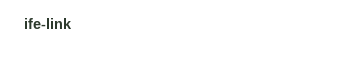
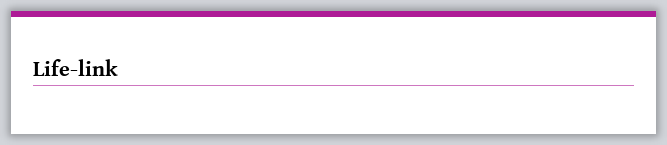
- ife-link
+ Life-link

